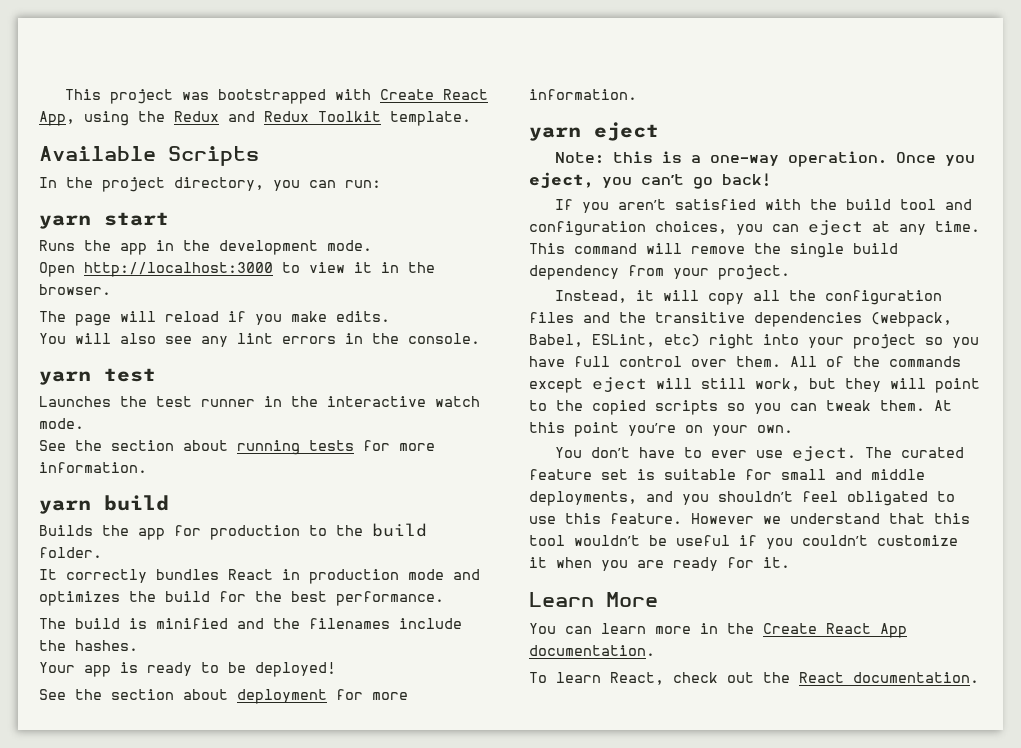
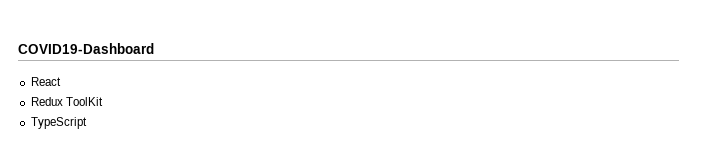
- This project was bootstrapped with Create React App, using the Redux and Redux Toolkit template.
- Available Scripts
- In the project directory, you can run:
- yarn start
- Runs the app in the development mode.
- Open http://localhost:3000 to view it in the browser.
- The page will reload if you make edits.
- You will also see any lint errors in the console.
- yarn test
- Launches the test runner in the interactive watch mode.
- See the section about running tests for more information.
- yarn build
- Builds the app for production to the build folder.
- It correctly bundles React in production mode and optimizes the build for the best performance.
- The build is minified and the filenames include the hashes.
- Your app is ready to be deployed!
- See the section about deployment for more information.
- yarn eject
- Note: this is a one-way operation. Once you eject, you can’t go back!
- If you aren’t satisfied with the build tool and configuration choices, you can eject at any time. This command will remove the single build dependency from your project.
- Instead, it will copy all the configuration files and the transitive dependencies (webpack, Babel, ESLint, etc) right into your project so you have full control over them. All of the commands except eject will still work, but they will point to the copied scripts so you can tweak them. At this point you’re on your own.
- You don’t have to ever use eject. The curated feature set is suitable for small and middle deployments, and you shouldn’t feel obligated to use this feature. However we understand that this tool wouldn’t be useful if you couldn’t customize it when you are ready for it.
- Learn More
- You can learn more in the Create React App documentation.
- To learn React, check out the React documentation.
+ COVID19-Dashboard
+ React
+ Redux ToolKit
+ TypeScript

